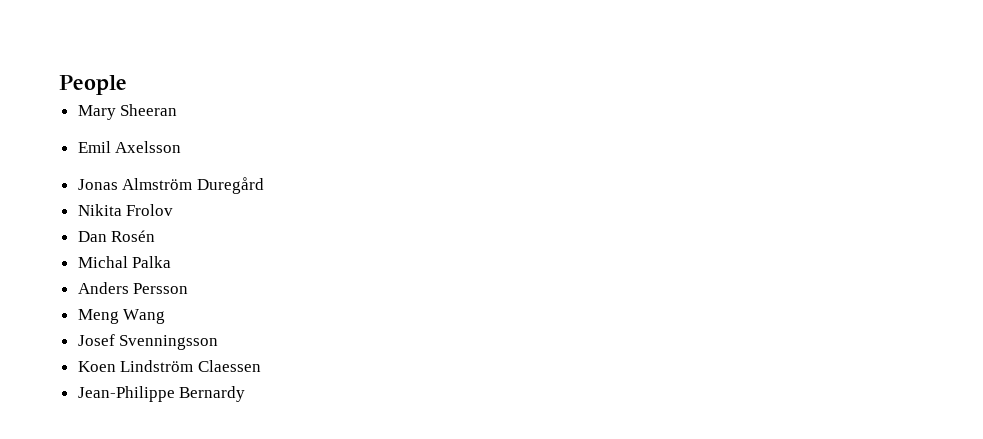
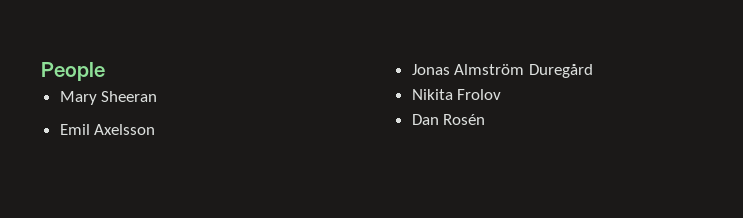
- Michal Palka
- Anders Persson
- Meng Wang
- Josef Svenningsson
- Koen Lindström Claessen
- Jean-Philippe Bernardy

